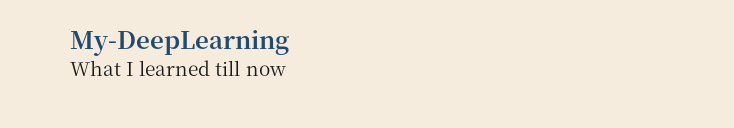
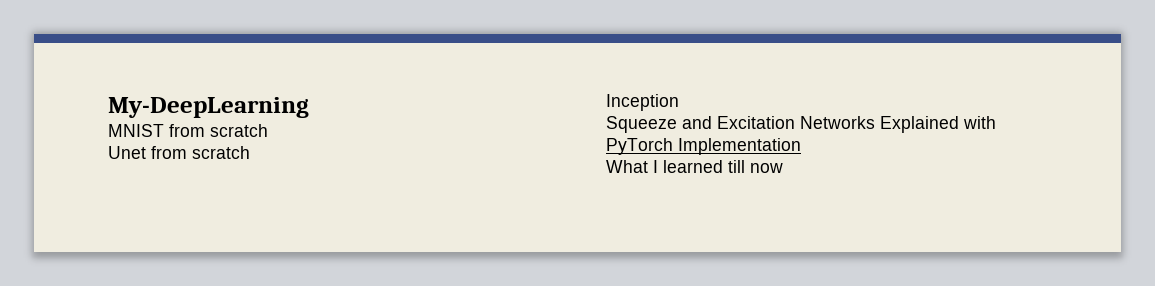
+ MNIST from scratch
+ Unet from scratch
+ Inception
+ Squeeze and Excitation Networks Explained with PyTorch Implementation

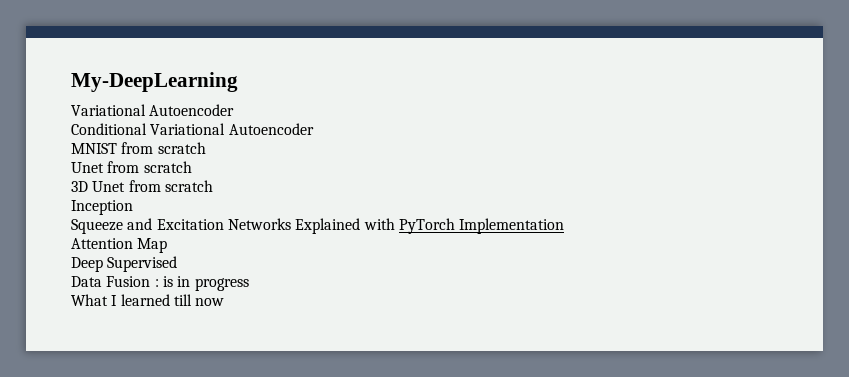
  My-DeepLearning
+ Variational Autoencoder
+ Conditional Variational Autoencoder
+ 3D Unet from scratch
+ Attention Map
+ Deep Supervised
+ Data Fusion : is in progress

